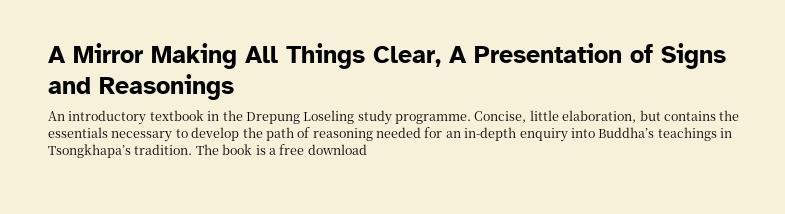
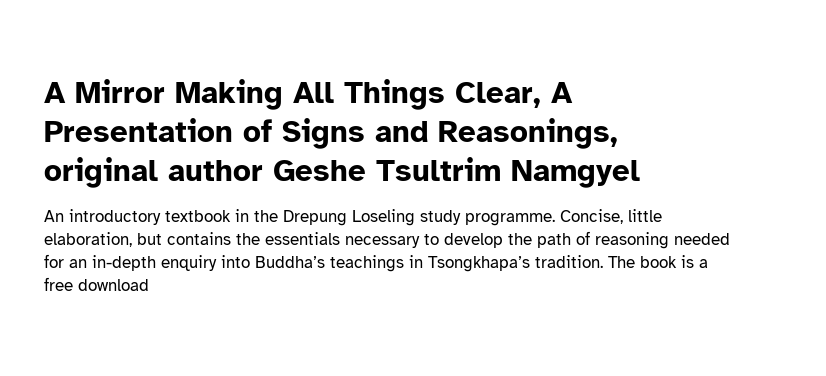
- A Mirror Making All Things Clear, A Presentation of Signs and Reasonings
+ A Mirror Making All Things Clear, A Presentation of Signs and Reasonings, original author Geshe Tsultrim Namgyel

